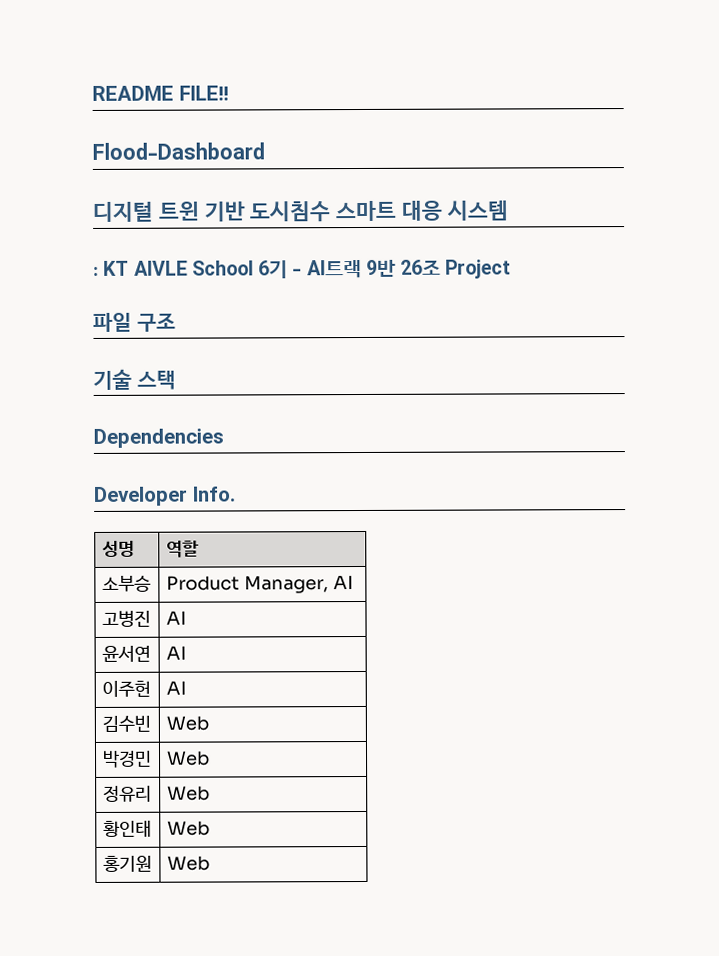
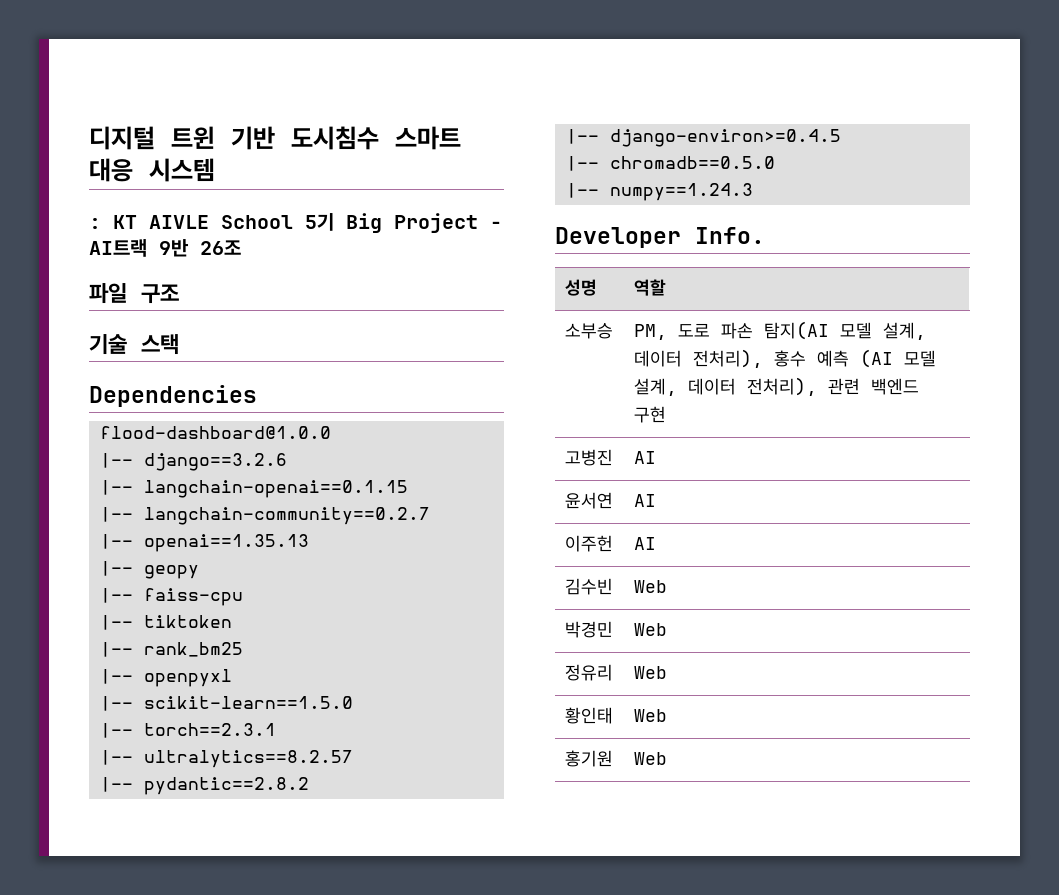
- README FILE!!
- Flood-Dashboard
- : KT AIVLE School 6기 - AI트랙 9반 26조 Project
+ : KT AIVLE School 5기 Big Project - AI트랙 9반 26조
+ flood-dashboard@1.0.0
+ |-- django==3.2.6
+ |-- langchain-openai==0.1.15
+ |-- langchain-community==0.2.7
+ |-- openai==1.35.13
+ |-- geopy
+ |-- faiss-cpu
+ |-- tiktoken
+ |-- rank_bm25
+ |-- openpyxl
+ |-- scikit-learn==1.5.0
+ |-- torch==2.3.1
+ |-- ultralytics==8.2.57
+ |-- pydantic==2.8.2
+ |-- django-environ>=0.4.5
+ |-- chromadb==0.5.0
+ |-- numpy==1.24.3
- 소부승 | Product Manager, AI
+ 소부승 | PM, 도로 파손 탐지(AI 모델 설계, 데이터 전처리), 홍수 예측 (AI 모델 설계, 데이터 전처리), 관련 백엔드 구현

